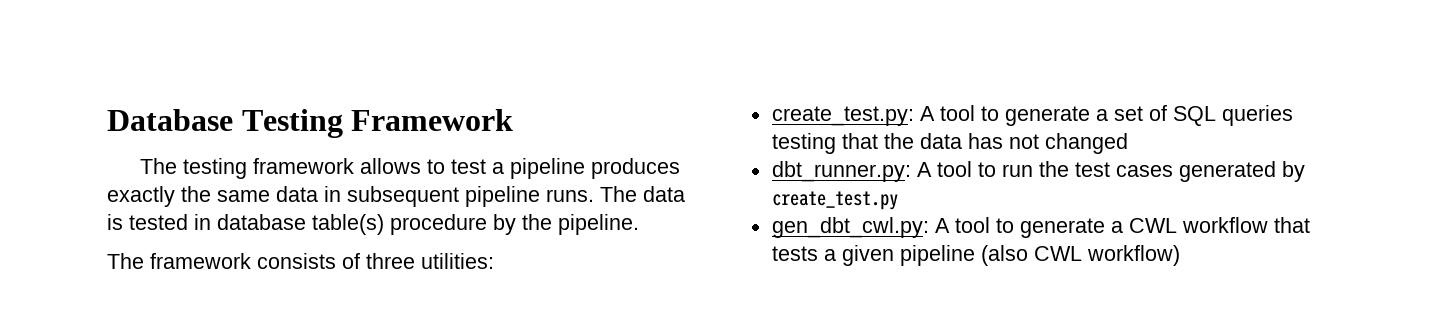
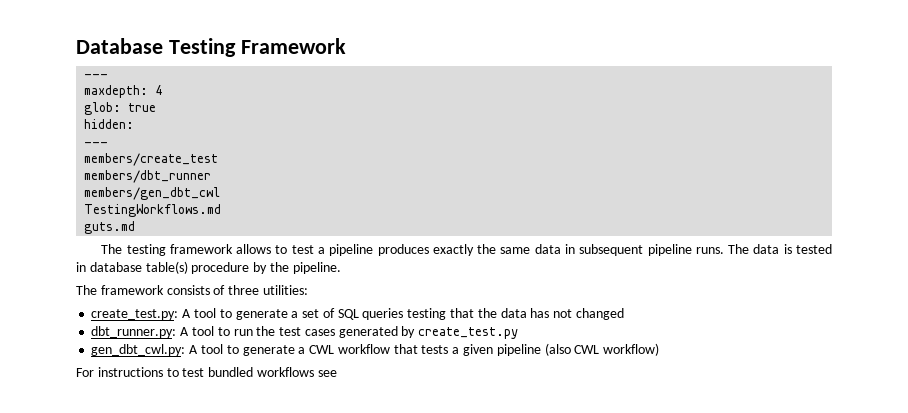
  Database Testing Framework
+ ---
+ maxdepth: 4
+ glob: true
+ hidden:
+ ---
+ members/create_test
+ members/dbt_runner
+ members/gen_dbt_cwl
+ TestingWorkflows.md
+ guts.md
+ For instructions to test bundled workflows see

